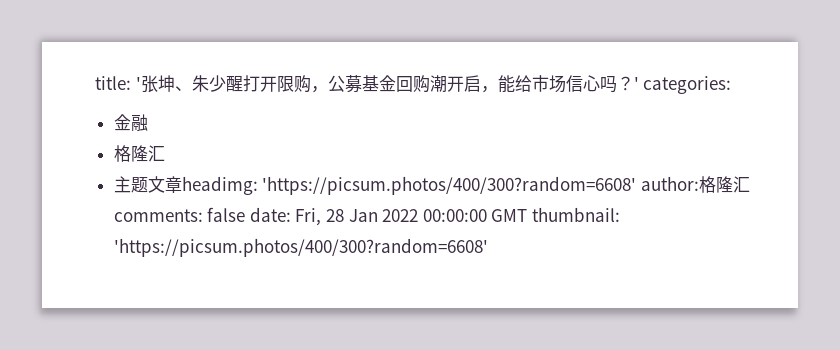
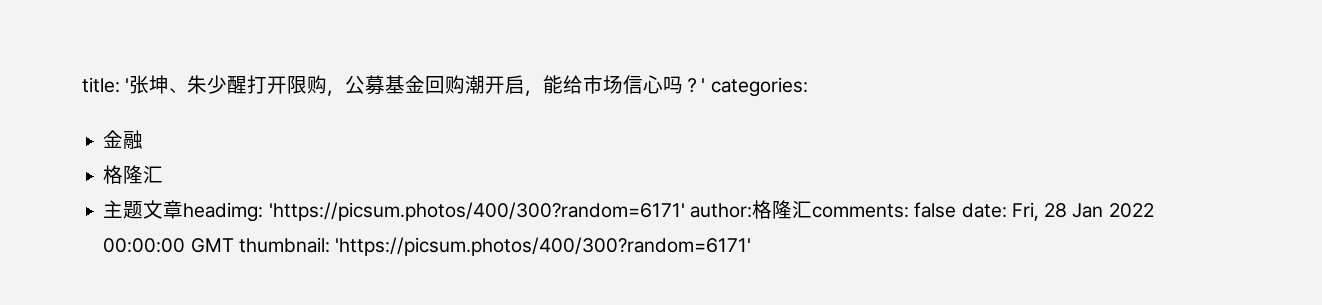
- 主题文章headimg: 'https://picsum.photos/400/300?random=6608' author:格隆汇comments: false date: Fri, 28 Jan 2022 00:00:00 GMT thumbnail: 'https://picsum.photos/400/300?random=6608'
+ 主题文章headimg: 'https://picsum.photos/400/300?random=6171' author:格隆汇comments: false date: Fri, 28 Jan 2022 00:00:00 GMT thumbnail: 'https://picsum.photos/400/300?random=6171'

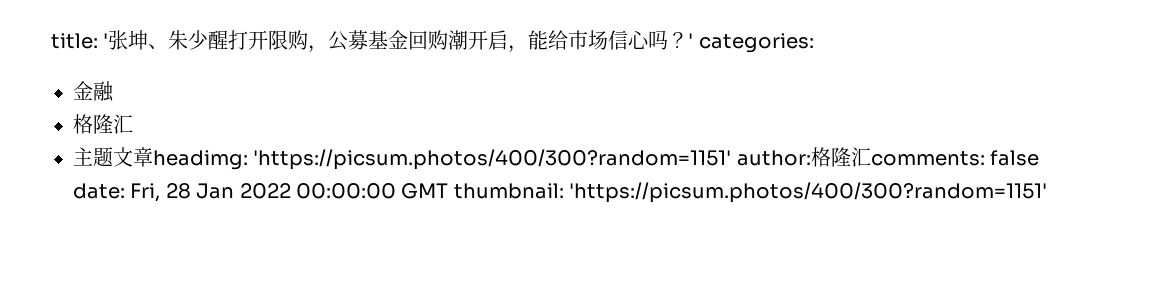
- 主题文章headimg: 'https://picsum.photos/400/300?random=6171' author:格隆汇comments: false date: Fri, 28 Jan 2022 00:00:00 GMT thumbnail: 'https://picsum.photos/400/300?random=6171'
+ 主题文章headimg: 'https://picsum.photos/400/300?random=1151' author:格隆汇comments: false date: Fri, 28 Jan 2022 00:00:00 GMT thumbnail: 'https://picsum.photos/400/300?random=1151'

